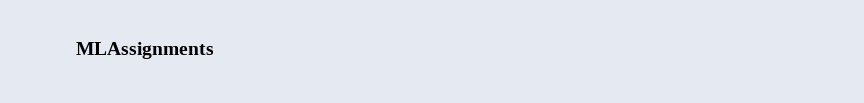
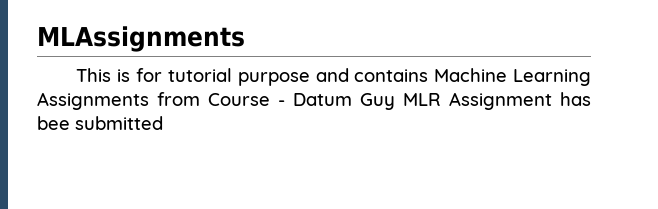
+ This is for tutorial purpose and contains Machine Learning Assignments from Course - Datum Guy MLR Assignment has bee submitted

